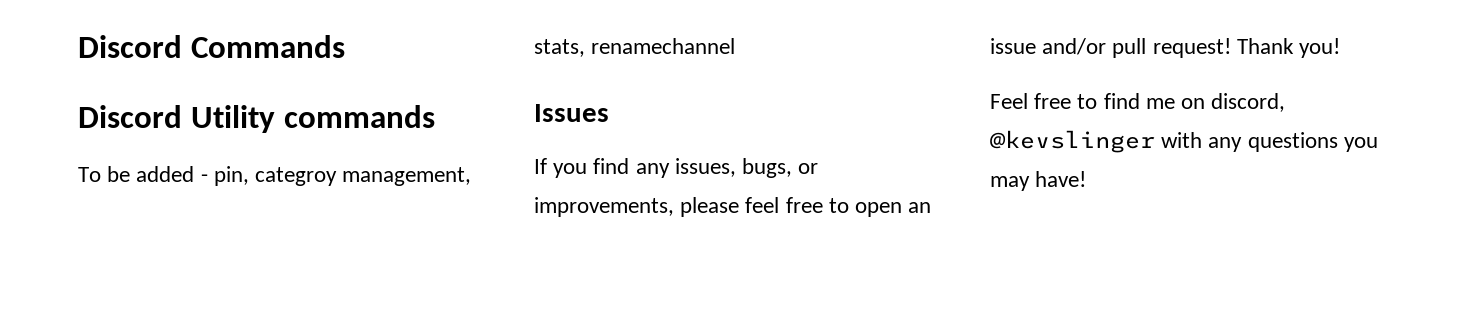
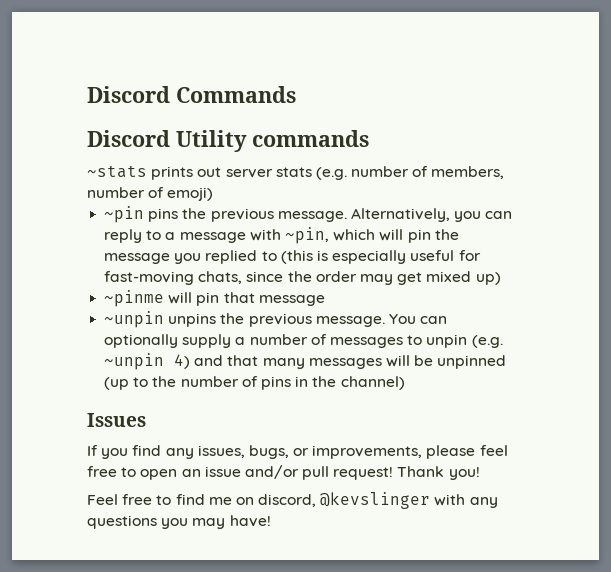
- To be added - pin, categroy management, stats, renamechannel
+ ~stats prints out server stats (e.g. number of members, number of emoji)
+ ~pin pins the previous message. Alternatively, you can reply to a message with ~pin, which will pin the message you replied to (this is especially useful for fast-moving chats, since the order may get mixed up)
+ ~pinme will pin that message
+ ~unpin unpins the previous message. You can optionally supply a number of messages to unpin (e.g. ~unpin 4) and that many messages will be unpinned (up to the number of pins in the channel)

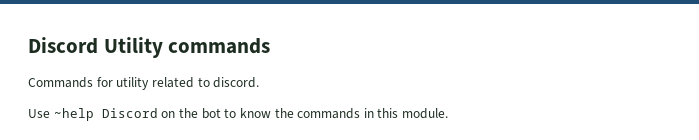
- Discord Commands
- ~stats prints out server stats (e.g. number of members, number of emoji)
- ~pin pins the previous message. Alternatively, you can reply to a message with ~pin, which will pin the message you replied to (this is especially useful for fast-moving chats, since the order may get mixed up)
- ~pinme will pin that message
- ~unpin unpins the previous message. You can optionally supply a number of messages to unpin (e.g. ~unpin 4) and that many messages will be unpinned (up to the number of pins in the channel)
- Issues
- If you find any issues, bugs, or improvements, please feel free to open an issue and/or pull request! Thank you!
- Feel free to find me on discord, @kevslinger with any questions you may have!
+ Commands for utility related to discord.
+ Use ~help Discord on the bot to know the commands in this module.

